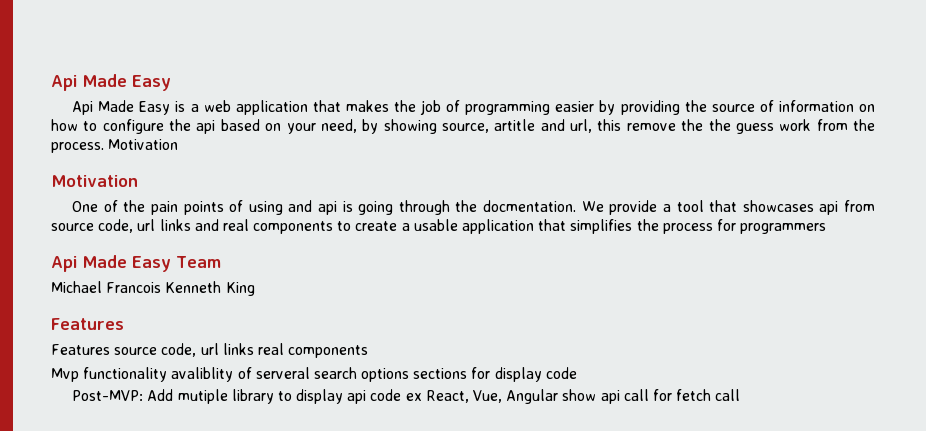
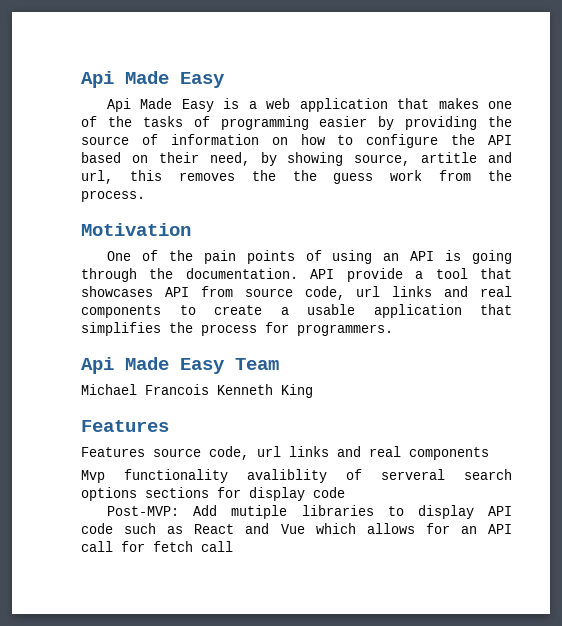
- Api Made Easy is a web application that makes the job of programming easier by providing the source of information on how to configure the api based on your need, by showing source, artitle and url, this remove the the guess work from the process. Motivation
+ Api Made Easy is a web application that makes one of the tasks of programming easier by providing the source of information on how to configure the API based on their need, by showing source, artitle and url, this removes the the guess work from the process.
- One of the pain points of using and api is going through the docmentation. We provide a tool that showcases api from source code, url links and real components to create a usable application that simplifies the process for programmers
+ One of the pain points of using an API is going through the documentation. API provide a tool that showcases API from source code, url links and real components to create a usable application that simplifies the process for programmers.
- Features source code, url links real components
+ Features source code, url links and real components
- Post-MVP: Add mutiple library to display api code ex React, Vue, Angular show api call for fetch call
+ Post-MVP: Add mutiple libraries to display API code such as React and Vue which allows for an API call for fetch call

